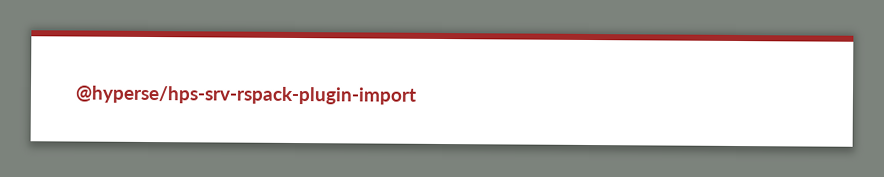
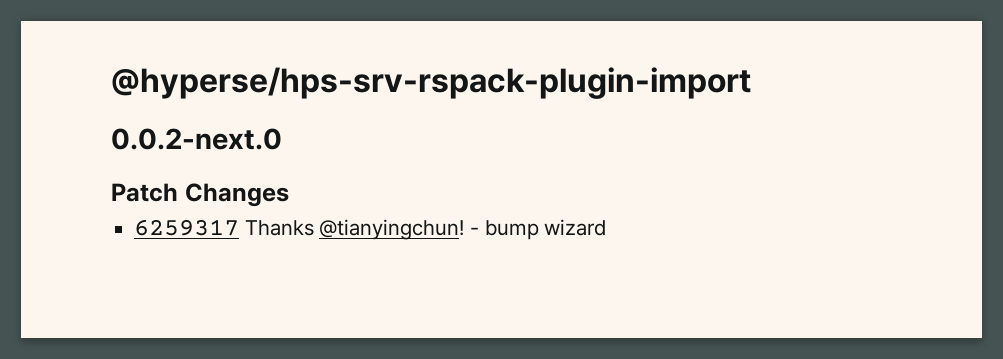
+ 0.0.2-next.0
+ Patch Changes
+ 6259317 Thanks @tianyingchun! - bump wizard

